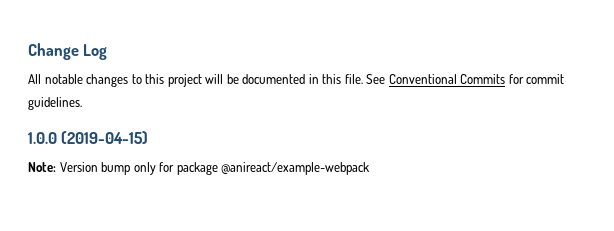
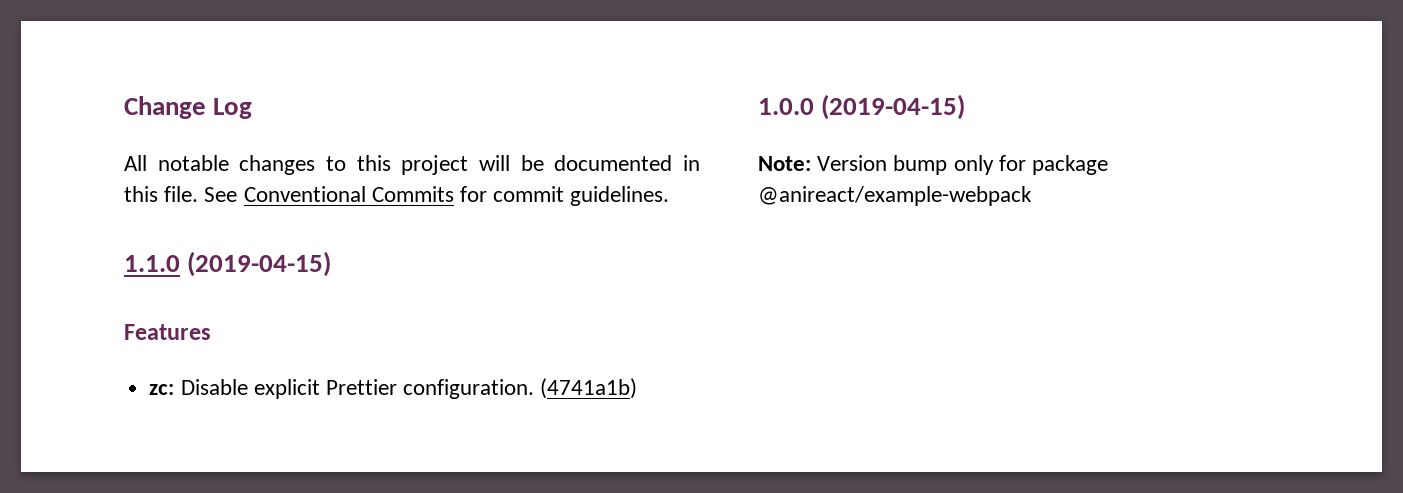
+ 1.1.0 (2019-04-15)
+ Features
+ zc: Disable explicit Prettier configuration. (4741a1b)

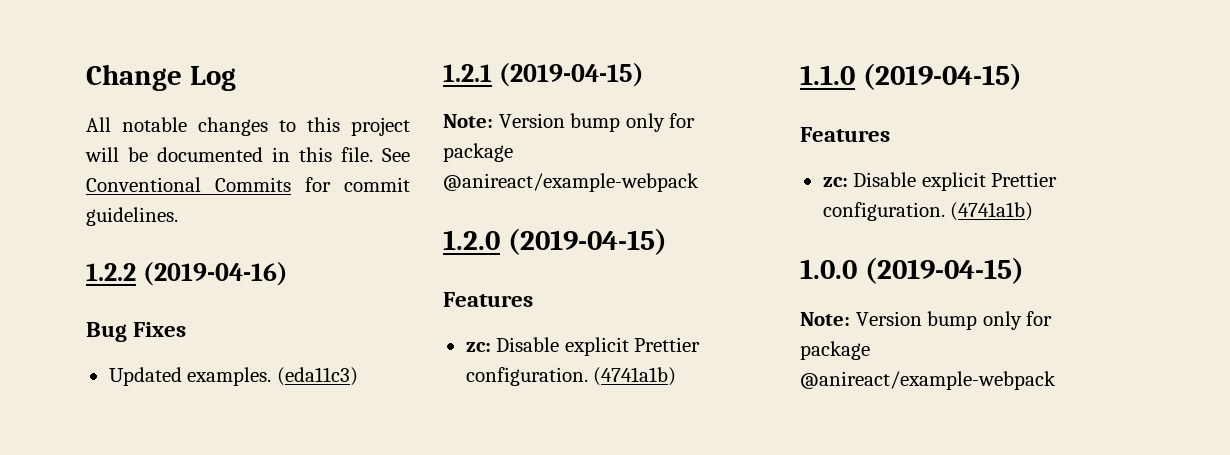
+ 1.2.2 (2019-04-16)
+ Bug Fixes
+ Updated examples. (eda11c3)
+ 1.2.1 (2019-04-15)
+ Note: Version bump only for package @anireact/example-webpack
+ 1.2.0 (2019-04-15)
+ Features
+ zc: Disable explicit Prettier configuration. (4741a1b)

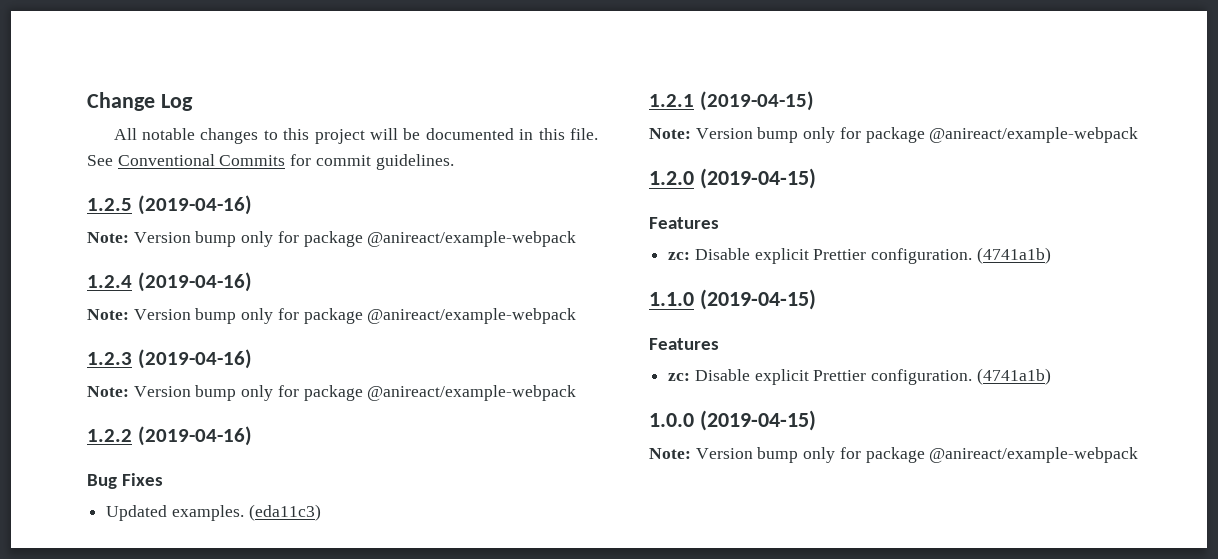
+ 1.2.5 (2019-04-16)
+ Note: Version bump only for package @anireact/example-webpack
+ 1.2.4 (2019-04-16)
+ Note: Version bump only for package @anireact/example-webpack
+ 1.2.3 (2019-04-16)
+ Note: Version bump only for package @anireact/example-webpack

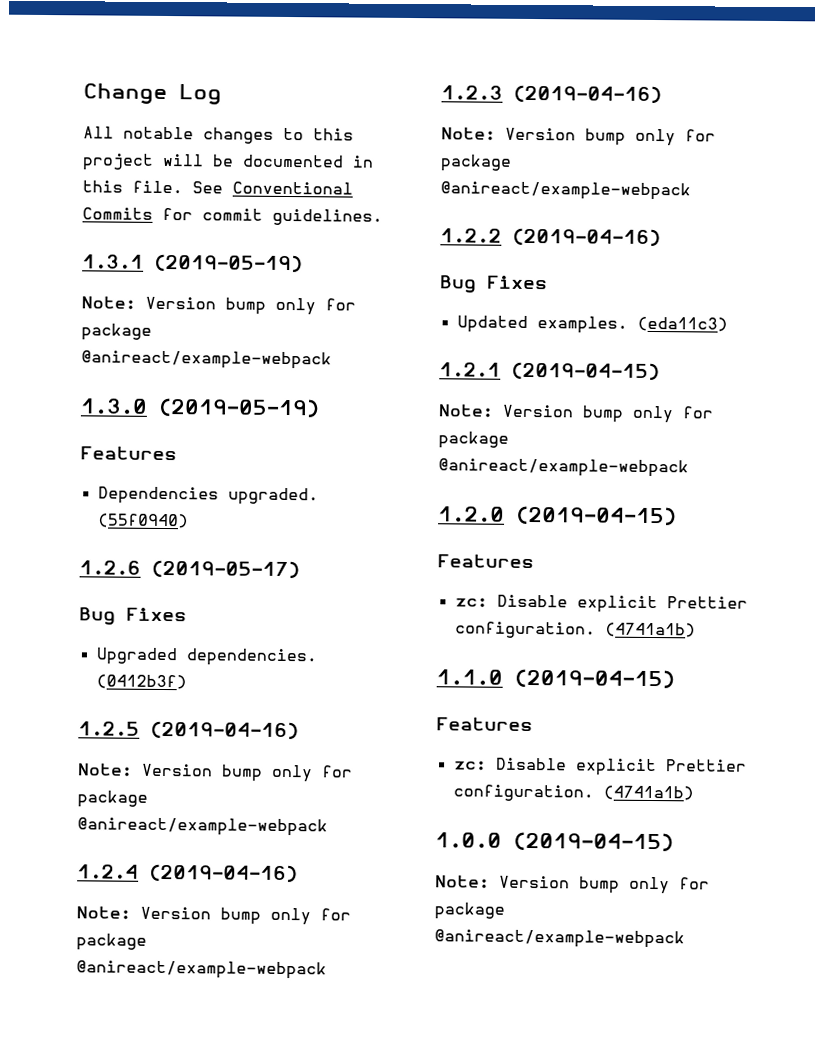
+ 1.3.1 (2019-05-19)
+ Note: Version bump only for package @anireact/example-webpack
+ 1.3.0 (2019-05-19)
+ Features
+ Dependencies upgraded. (55f0940)
+ 1.2.6 (2019-05-17)
+ Bug Fixes
+ Upgraded dependencies. (0412b3f)

